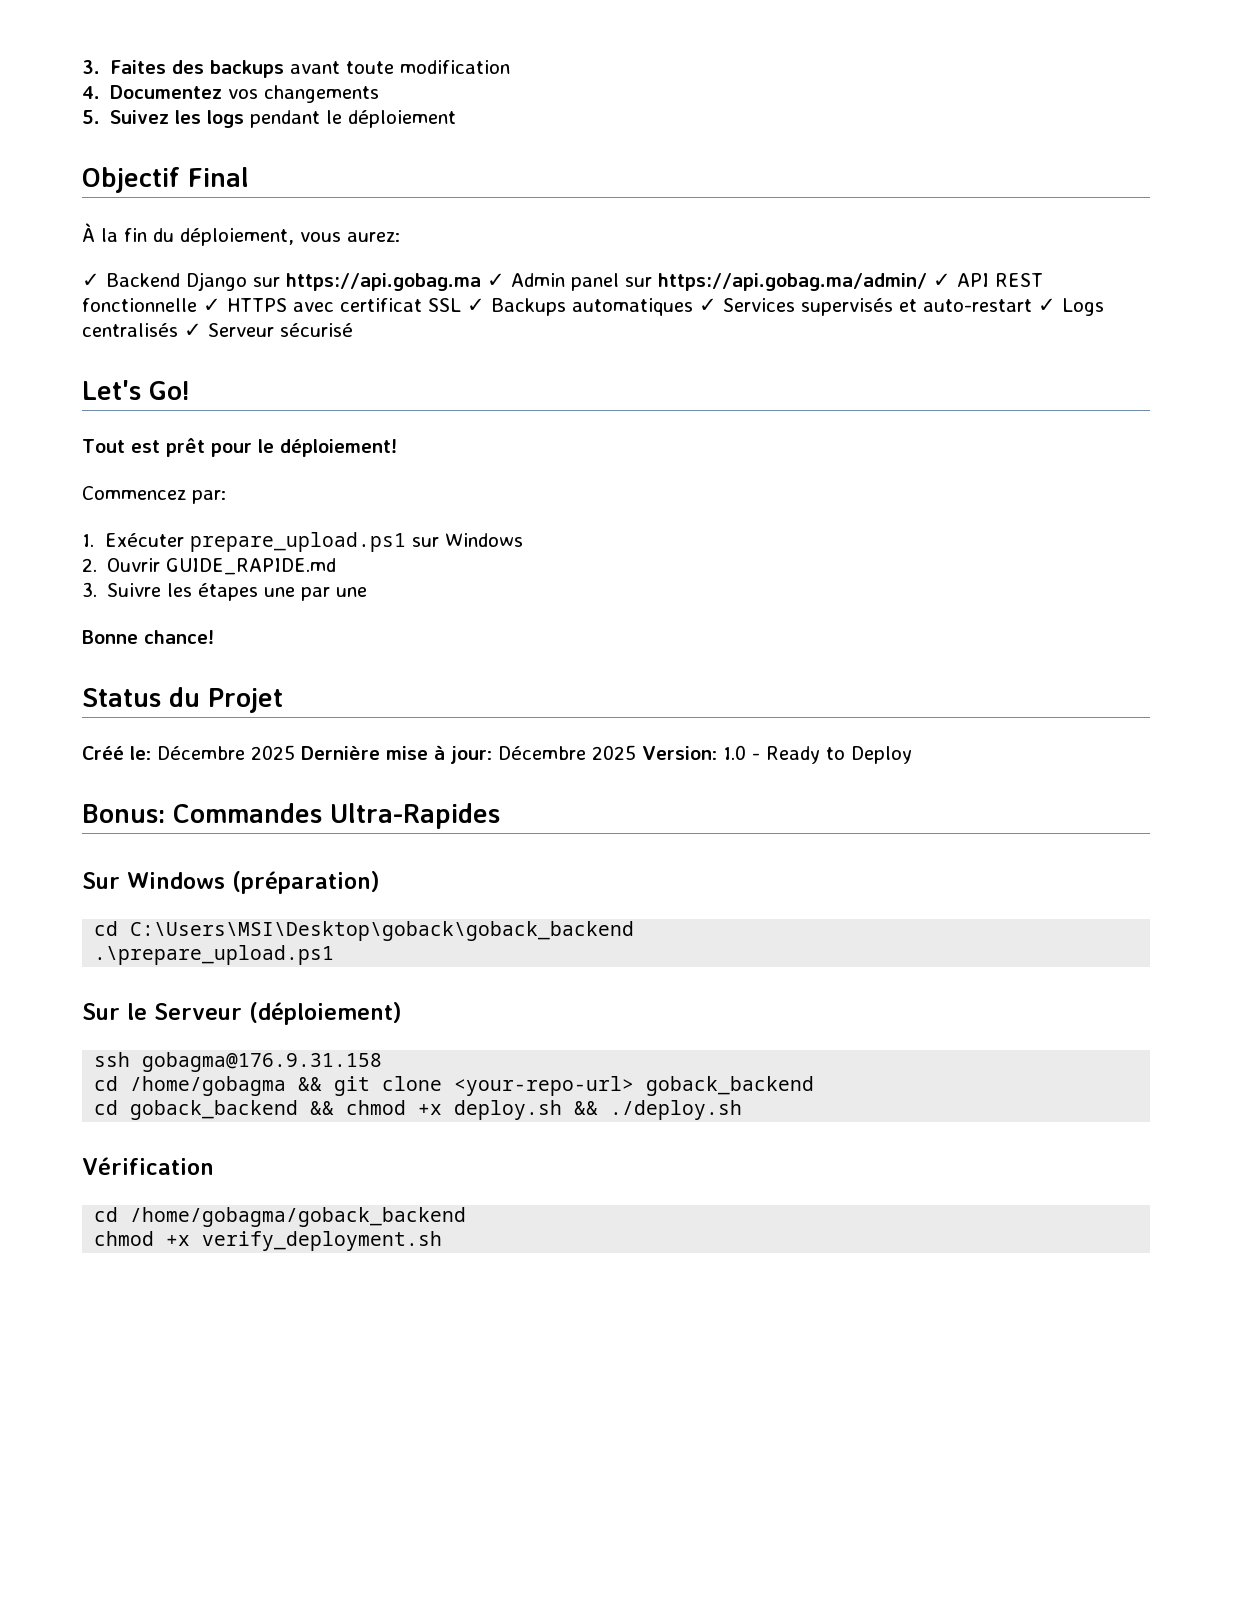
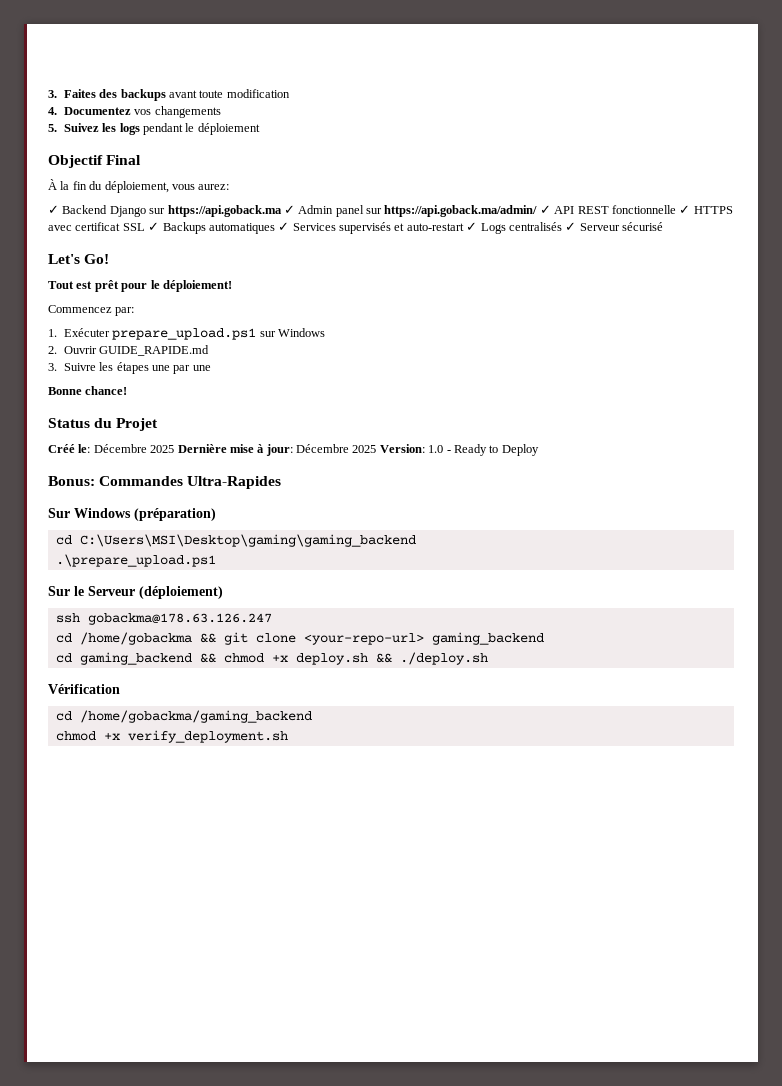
- ✓ Backend Django sur https://api.gobag.ma ✓ Admin panel sur https://api.gobag.ma/admin/ ✓ API REST fonctionnelle ✓ HTTPS avec certificat SSL ✓ Backups automatiques ✓ Services supervisés et auto-restart ✓ Logs centralisés ✓ Serveur sécurisé
+ ✓ Backend Django sur https://api.goback.ma ✓ Admin panel sur https://api.goback.ma/admin/ ✓ API REST fonctionnelle ✓ HTTPS avec certificat SSL ✓ Backups automatiques ✓ Services supervisés et auto-restart ✓ Logs centralisés ✓ Serveur sécurisé
- cd C:\Users\MSI\Desktop\goback\goback_backend
+ cd C:\Users\MSI\Desktop\gaming\gaming_backend
- ssh gobagma@176.9.31.158
- cd /home/gobagma && git clone <your-repo-url> goback_backend
- cd goback_backend && chmod +x deploy.sh && ./deploy.sh
+ ssh gobackma@178.63.126.247
+ cd /home/gobackma && git clone <your-repo-url> gaming_backend
+ cd gaming_backend && chmod +x deploy.sh && ./deploy.sh
- cd /home/gobagma/goback_backend
+ cd /home/gobackma/gaming_backend

